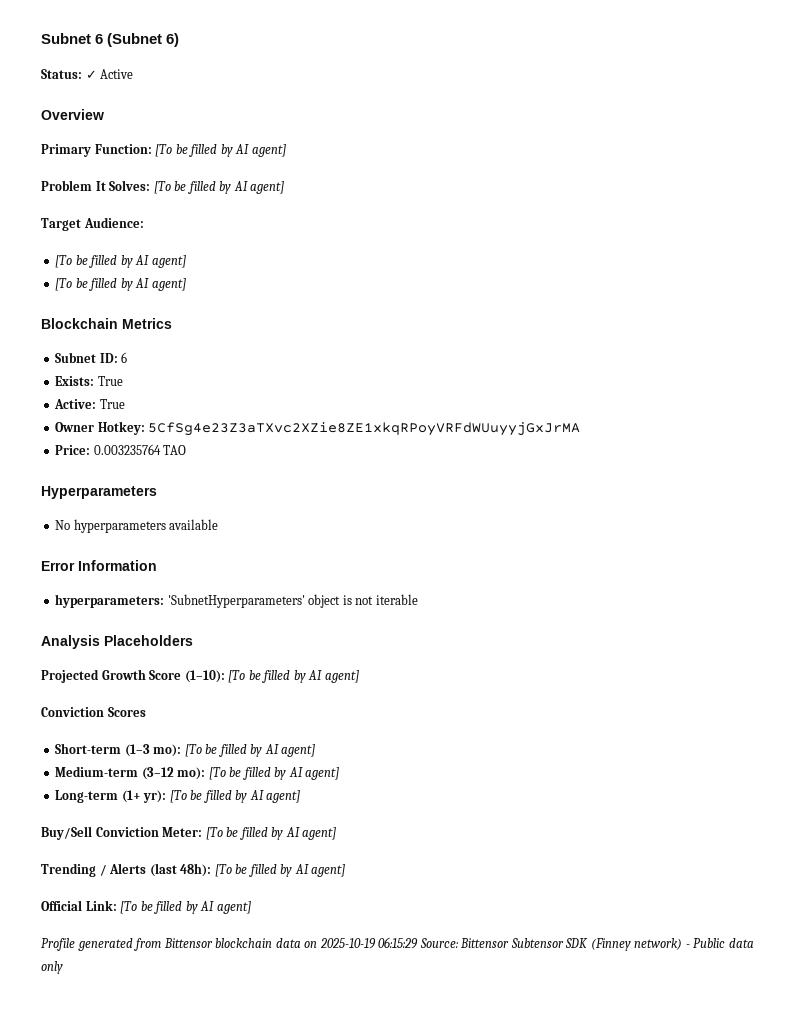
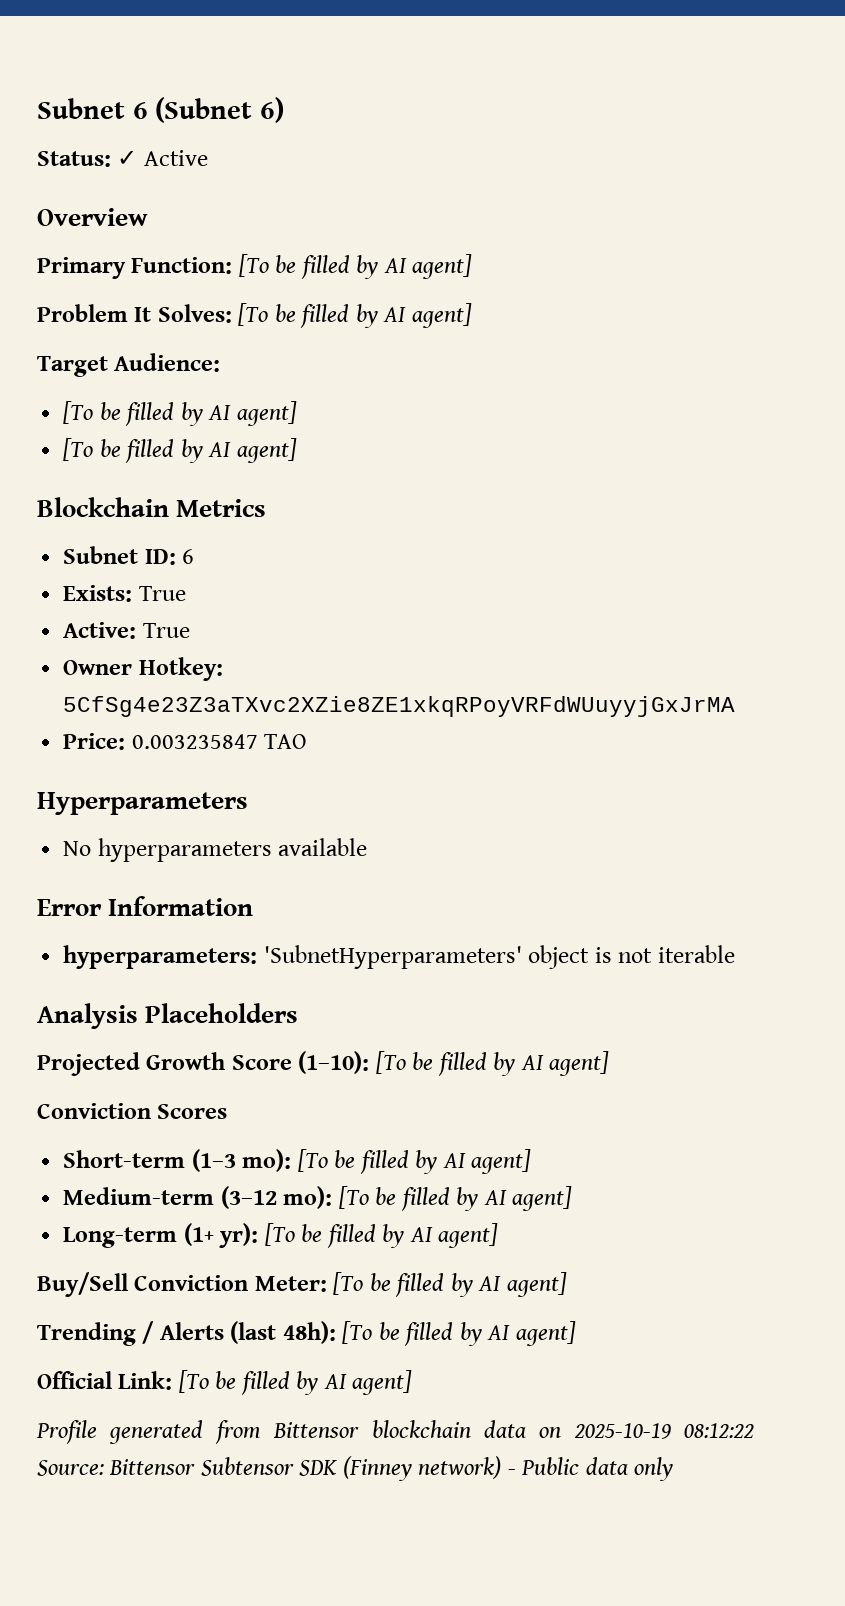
- Price: 0.003235764 TAO
+ Price: 0.003235847 TAO
- Profile generated from Bittensor blockchain data on 2025-10-19 06:15:29 Source: Bittensor Subtensor SDK (Finney network) - Public data only
+ Profile generated from Bittensor blockchain data on 2025-10-19 08:12:22 Source: Bittensor Subtensor SDK (Finney network) - Public data only

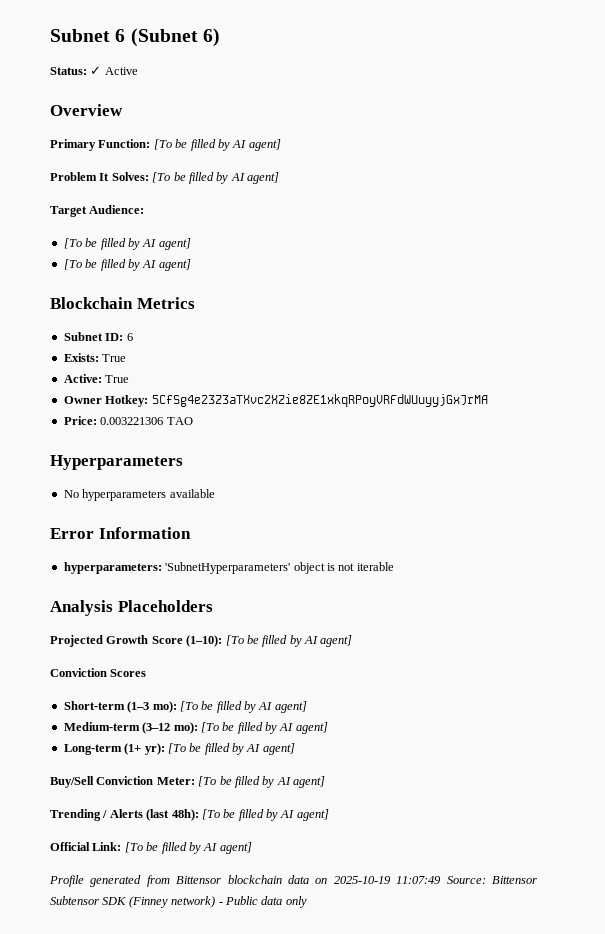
- Price: 0.003235847 TAO
+ Price: 0.003221306 TAO
- Profile generated from Bittensor blockchain data on 2025-10-19 08:12:22 Source: Bittensor Subtensor SDK (Finney network) - Public data only
+ Profile generated from Bittensor blockchain data on 2025-10-19 11:07:49 Source: Bittensor Subtensor SDK (Finney network) - Public data only

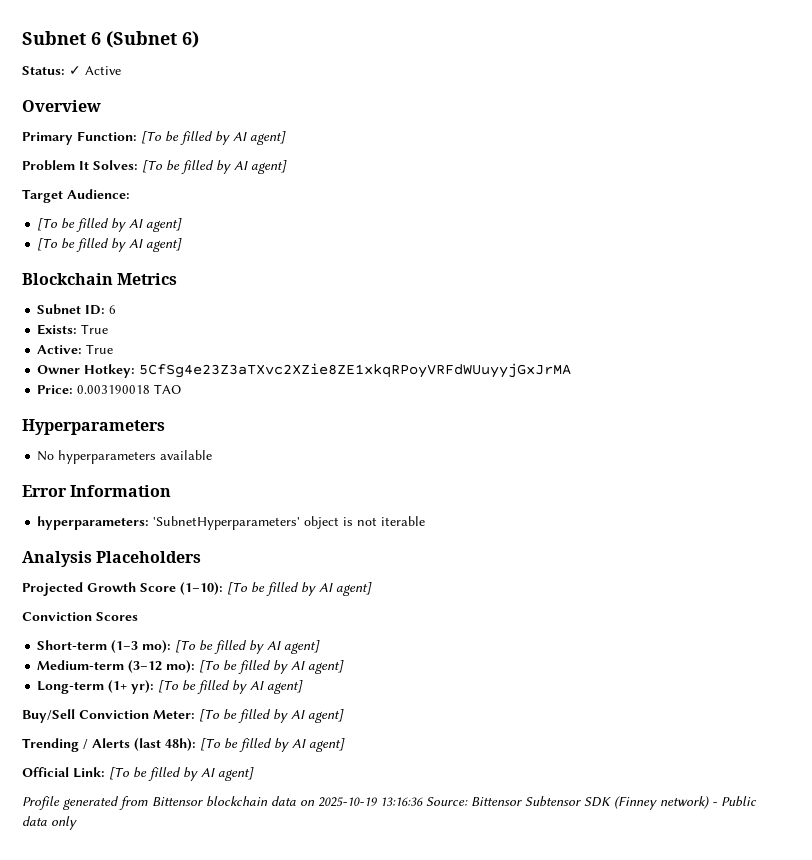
- Price: 0.003221306 TAO
+ Price: 0.003190018 TAO
- Profile generated from Bittensor blockchain data on 2025-10-19 11:07:49 Source: Bittensor Subtensor SDK (Finney network) - Public data only
+ Profile generated from Bittensor blockchain data on 2025-10-19 13:16:36 Source: Bittensor Subtensor SDK (Finney network) - Public data only

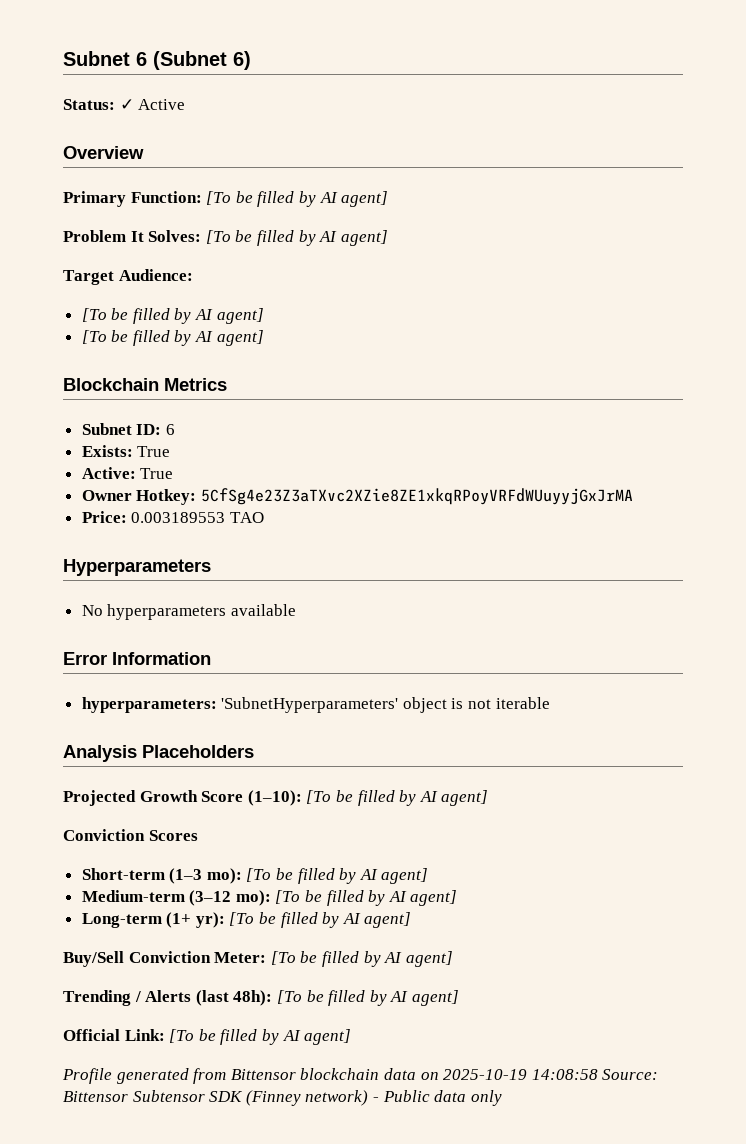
- Price: 0.003190018 TAO
+ Price: 0.003189553 TAO
- Profile generated from Bittensor blockchain data on 2025-10-19 13:16:36 Source: Bittensor Subtensor SDK (Finney network) - Public data only
+ Profile generated from Bittensor blockchain data on 2025-10-19 14:08:58 Source: Bittensor Subtensor SDK (Finney network) - Public data only

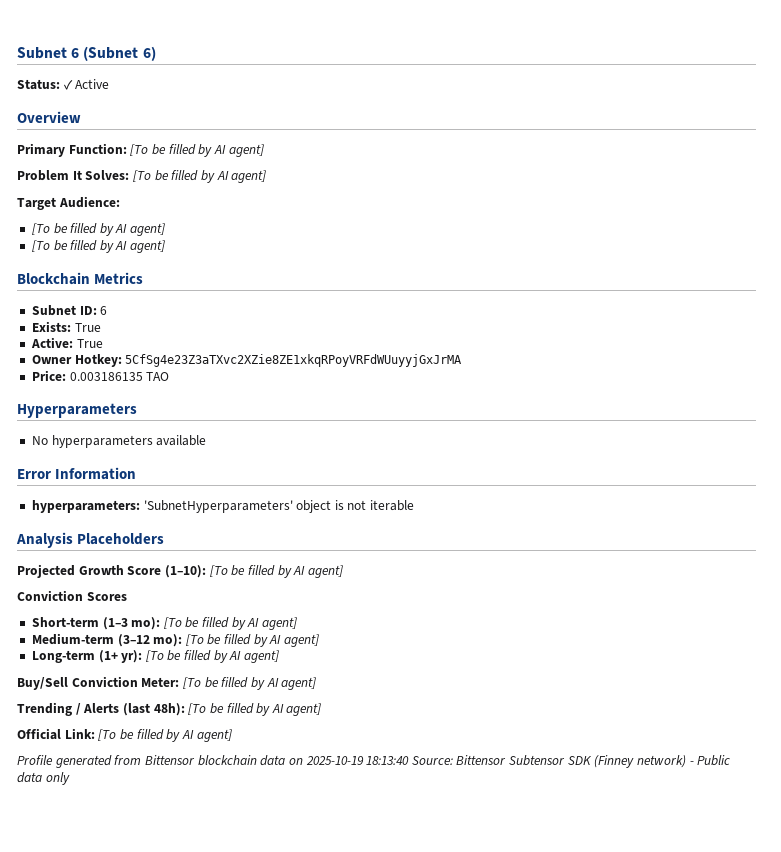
- Price: 0.003189553 TAO
+ Price: 0.003186135 TAO
- Profile generated from Bittensor blockchain data on 2025-10-19 14:08:58 Source: Bittensor Subtensor SDK (Finney network) - Public data only
+ Profile generated from Bittensor blockchain data on 2025-10-19 18:13:40 Source: Bittensor Subtensor SDK (Finney network) - Public data only

